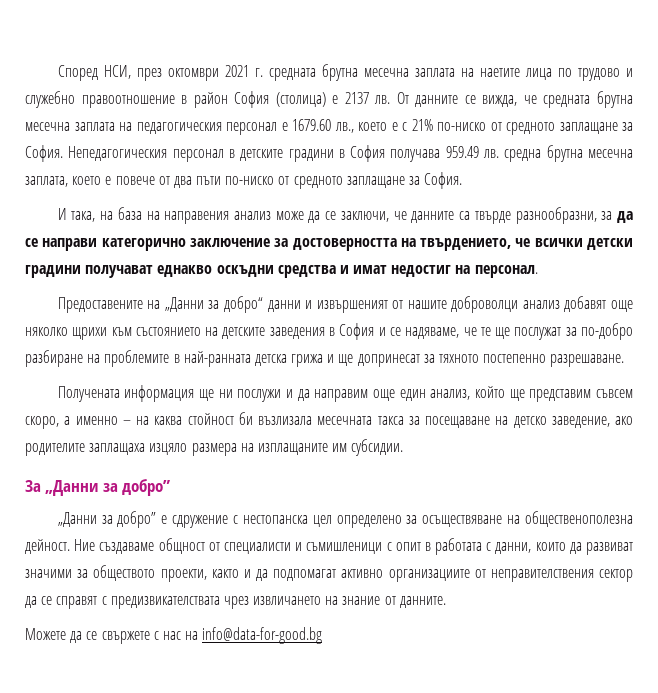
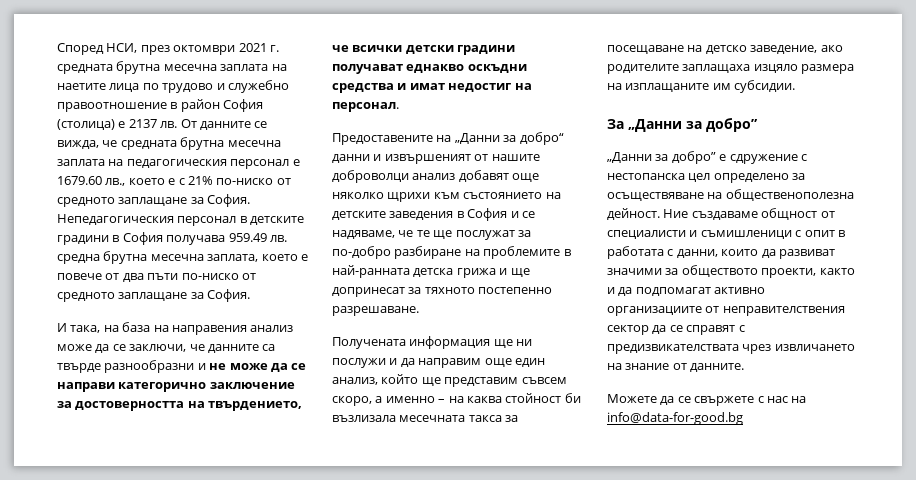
- И така, на база на направения анализ може да се заключи, че данните са твърде разнообразни, за да се направи категорично заключение за достоверността на твърдението, че всички детски градини получават еднакво оскъдни средства и имат недостиг на персонал.
+ И така, на база на направения анализ може да се заключи, че данните са твърде разнообразни и не може да се направи категорично заключение за достоверността на твърдението, че всички детски градини получават еднакво оскъдни средства и имат недостиг на персонал.

